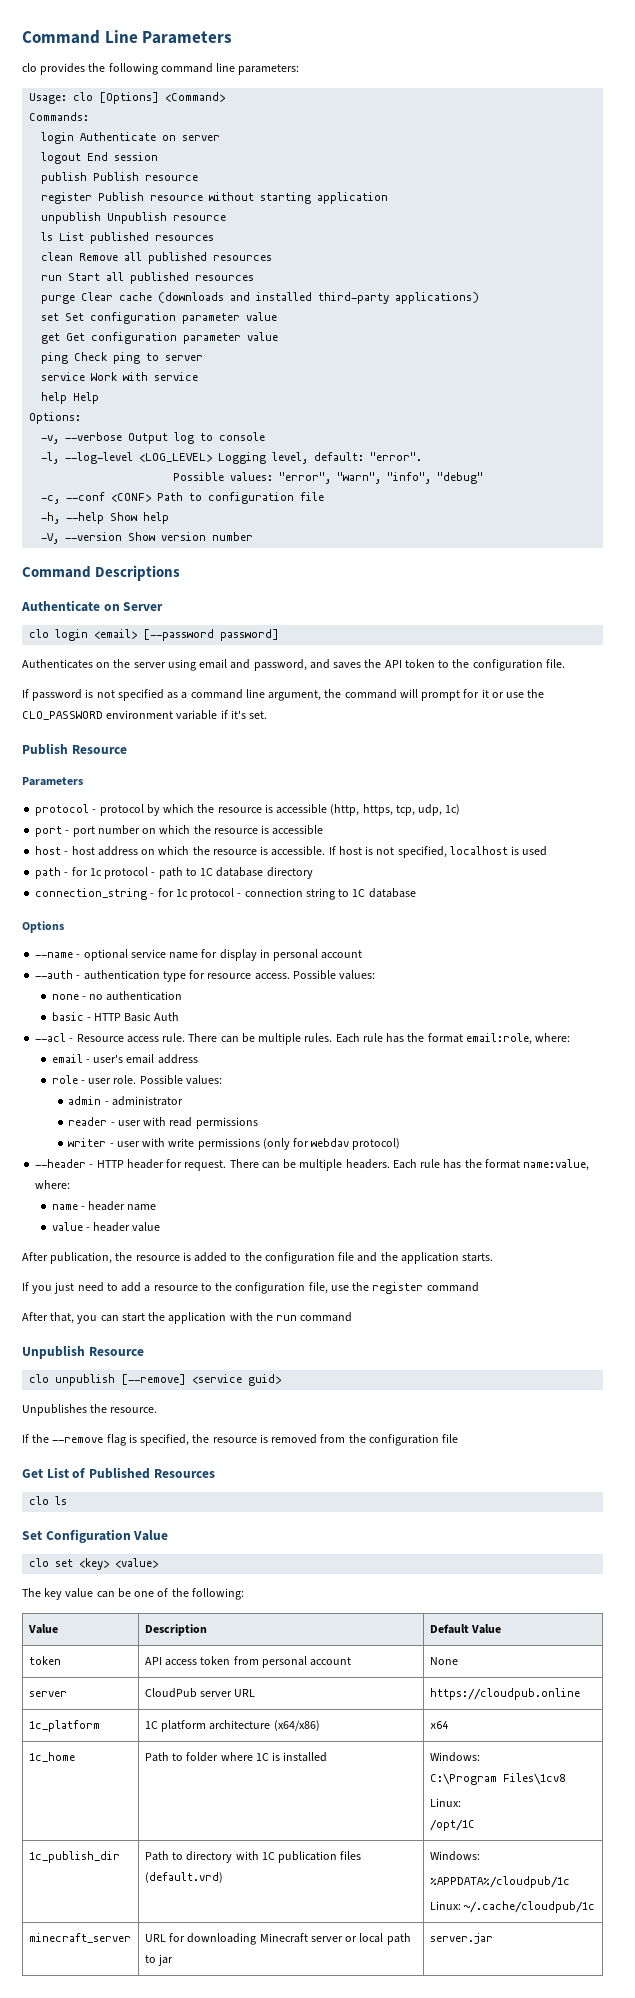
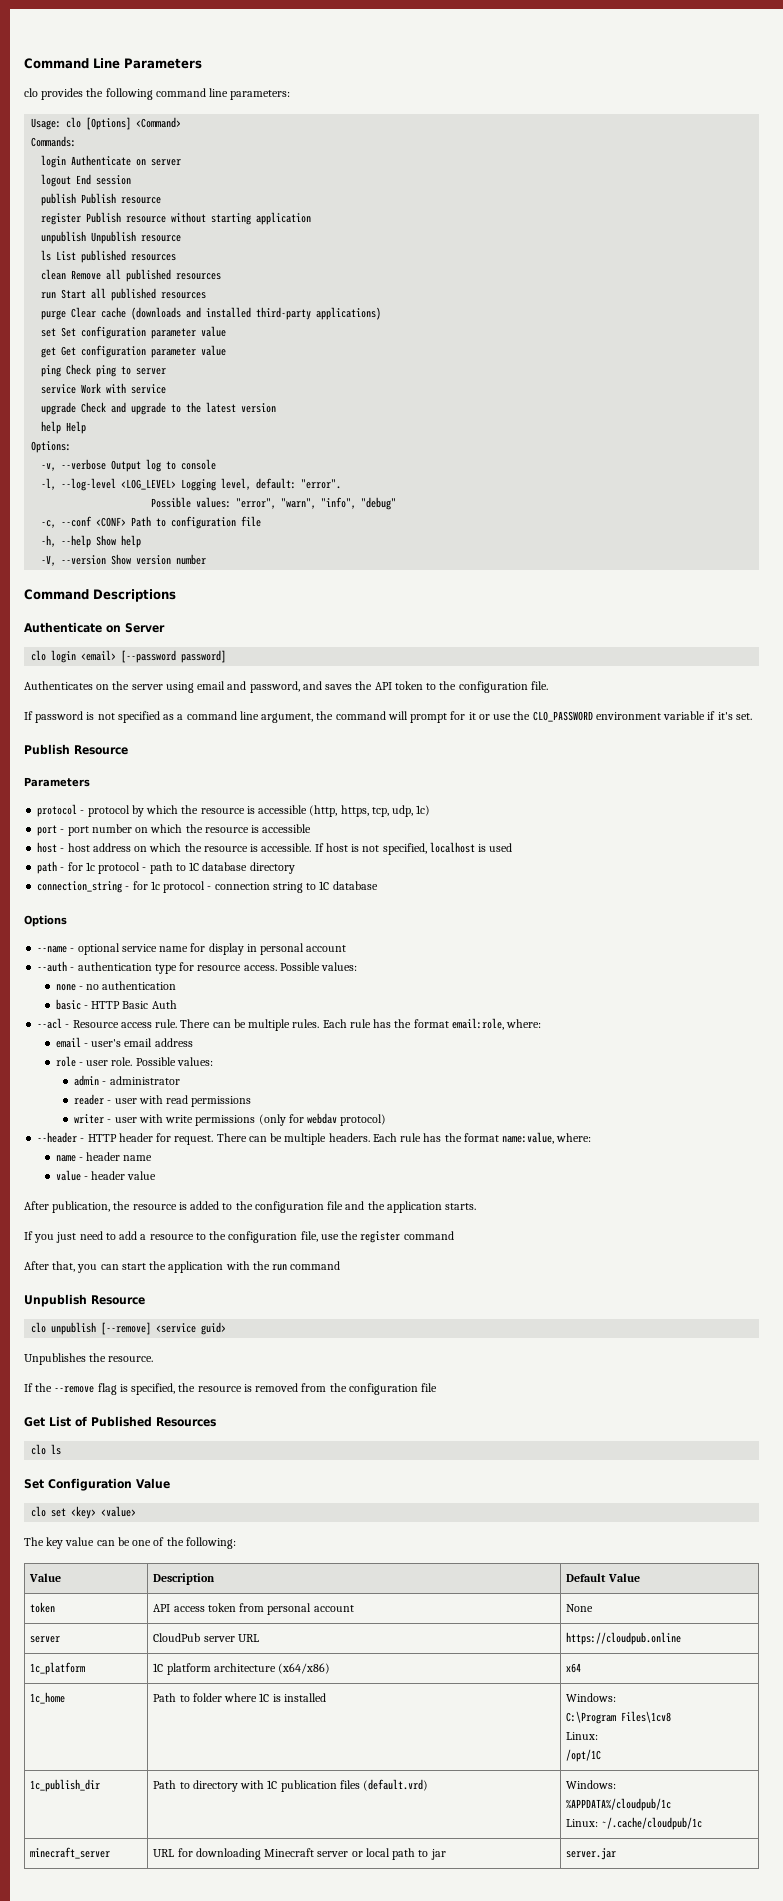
+ upgrade Check and upgrade to the latest version

